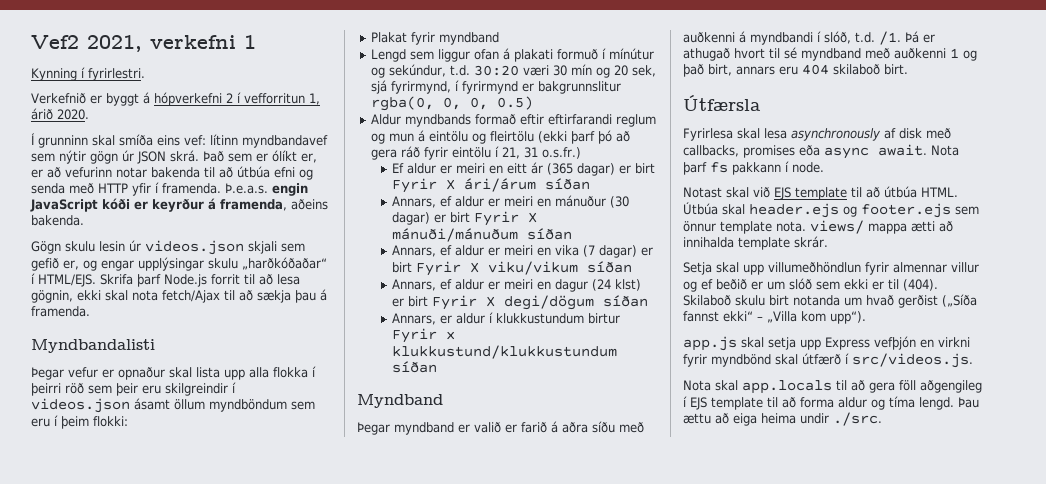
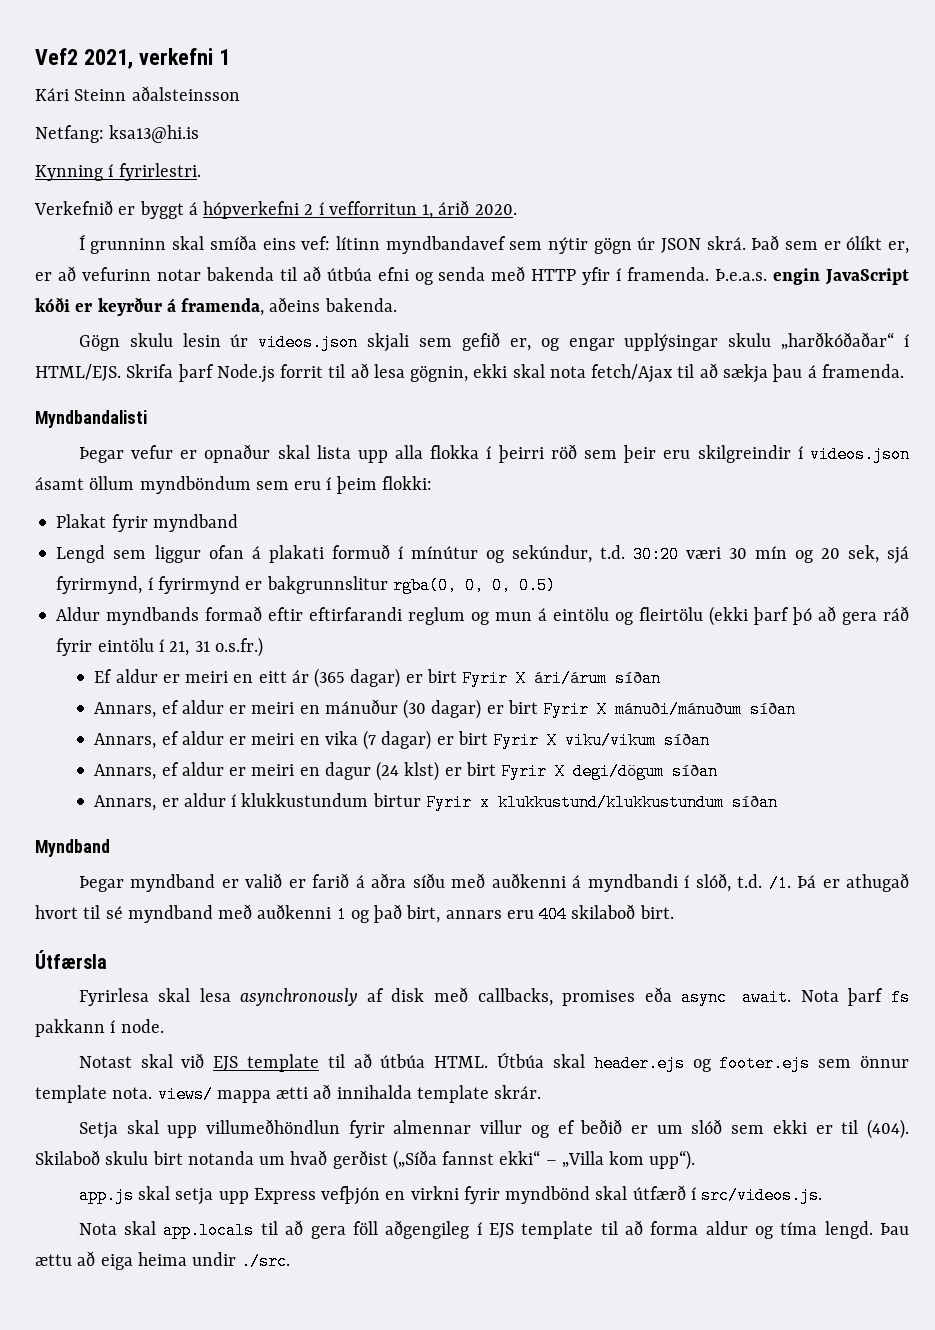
+ Kári Steinn aðalsteinsson
+ Netfang: ksa13@hi.is

